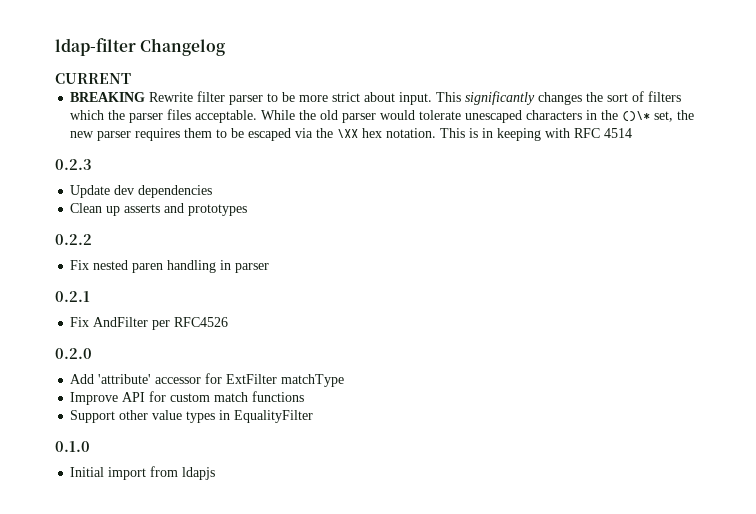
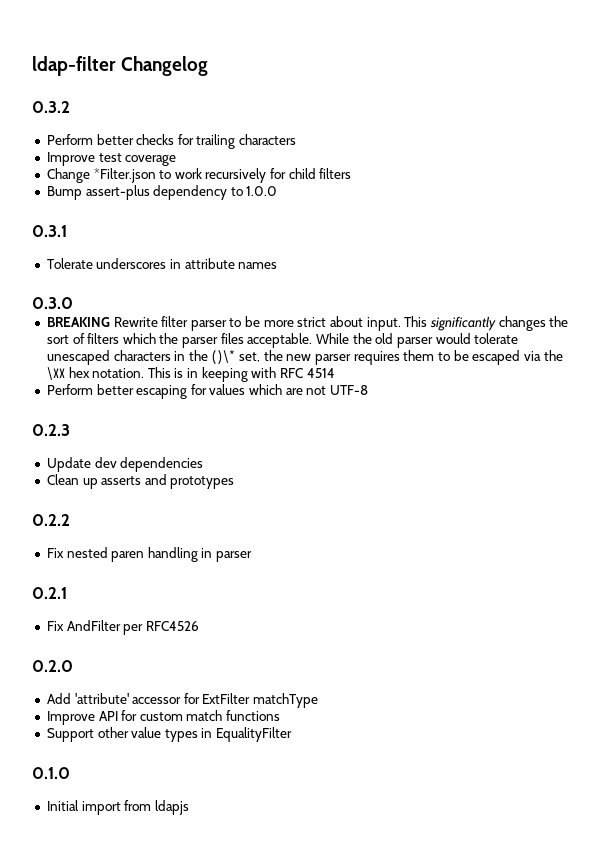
- CURRENT
+ 0.3.2
+ Perform better checks for trailing characters
+ Improve test coverage
+ Change *Filter.json to work recursively for child filters
+ Bump assert-plus dependency to 1.0.0
+ 0.3.1
+ Tolerate underscores in attribute names
+ 0.3.0
+ Perform better escaping for values which are not UTF-8

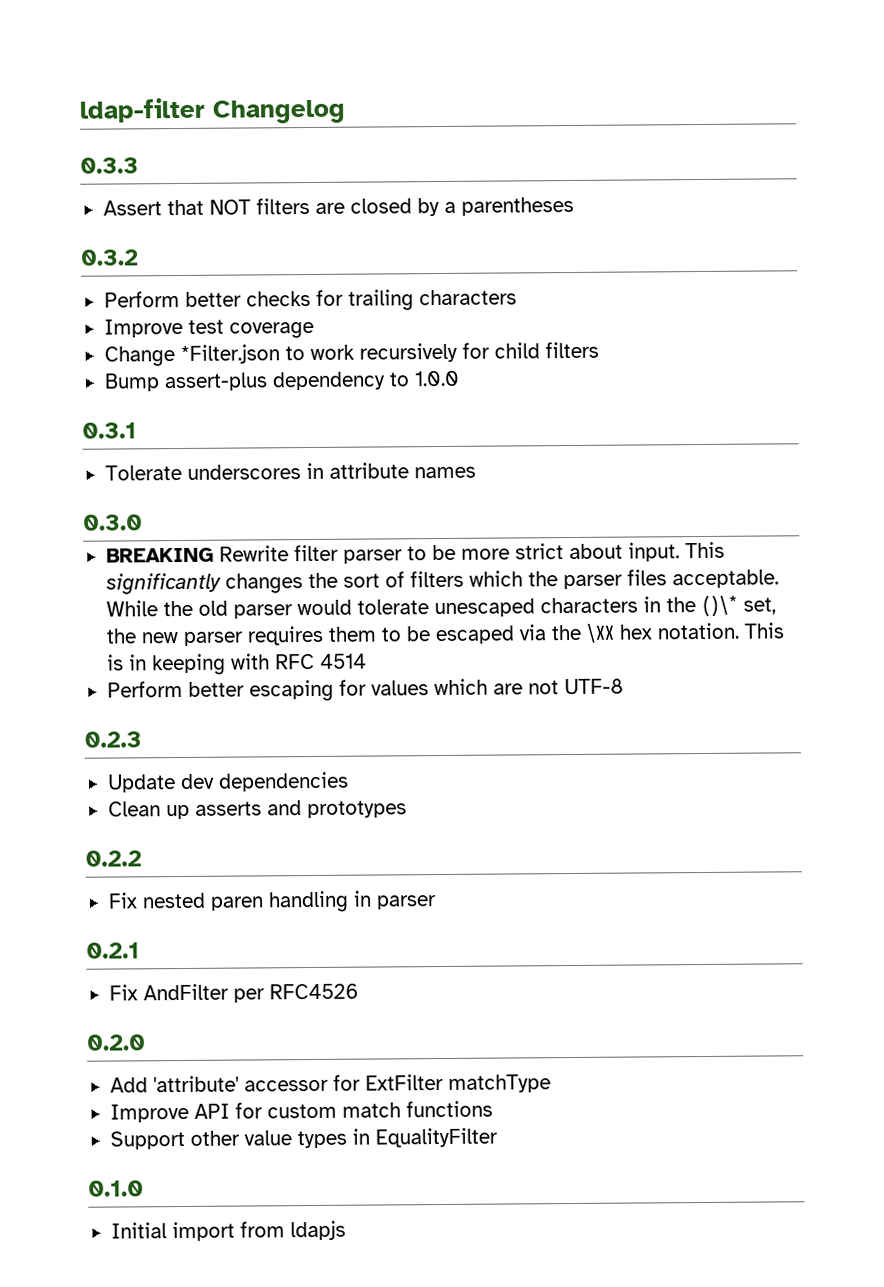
+ 0.3.3
+ Assert that NOT filters are closed by a parentheses

